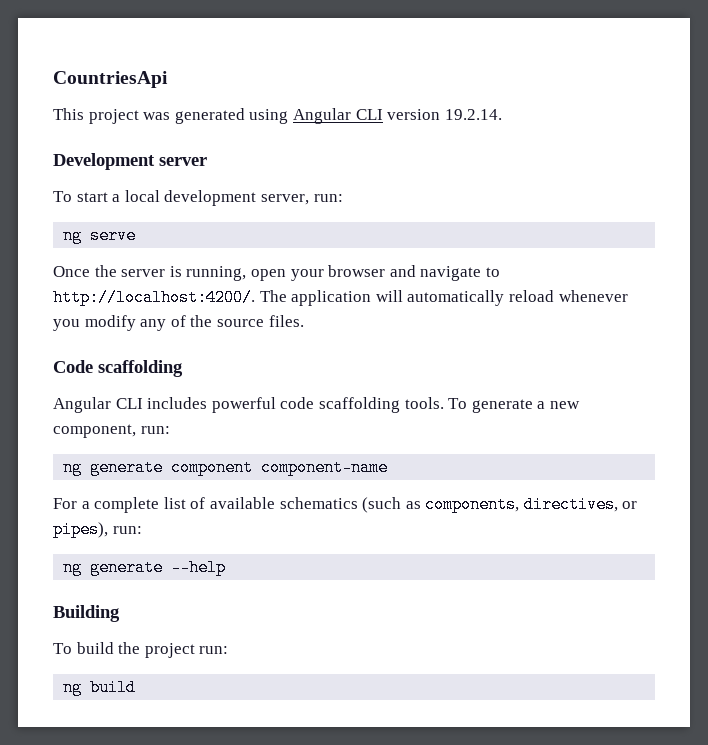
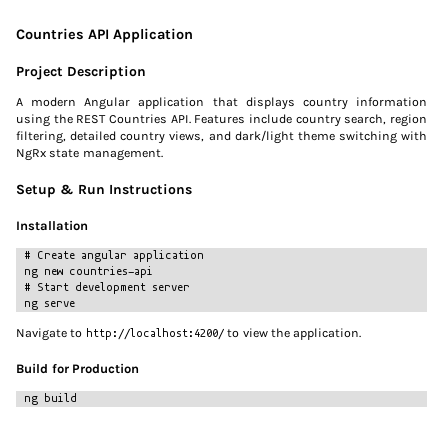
- CountriesApi
- This project was generated using Angular CLI version 19.2.14.
- Development server
- To start a local development server, run:
+ Countries API Application
+ Project Description
+ A modern Angular application that displays country information using the REST Countries API. Features include country search, region filtering, detailed country views, and dark/light theme switching with NgRx state management.
+ Setup & Run Instructions
+ Installation
+ # Create angular application
+ ng new countries-api
+ # Start development server
  ng serve
- Once the server is running, open your browser and navigate to http://localhost:4200/. The application will automatically reload whenever you modify any of the source files.
- Code scaffolding
- Angular CLI includes powerful code scaffolding tools. To generate a new component, run:
- ng generate component component-name
- For a complete list of available schematics (such as components, directives, or pipes), run:
- ng generate --help
- Building
- To build the project run:
+ Navigate to http://localhost:4200/ to view the application.
+ Build for Production

